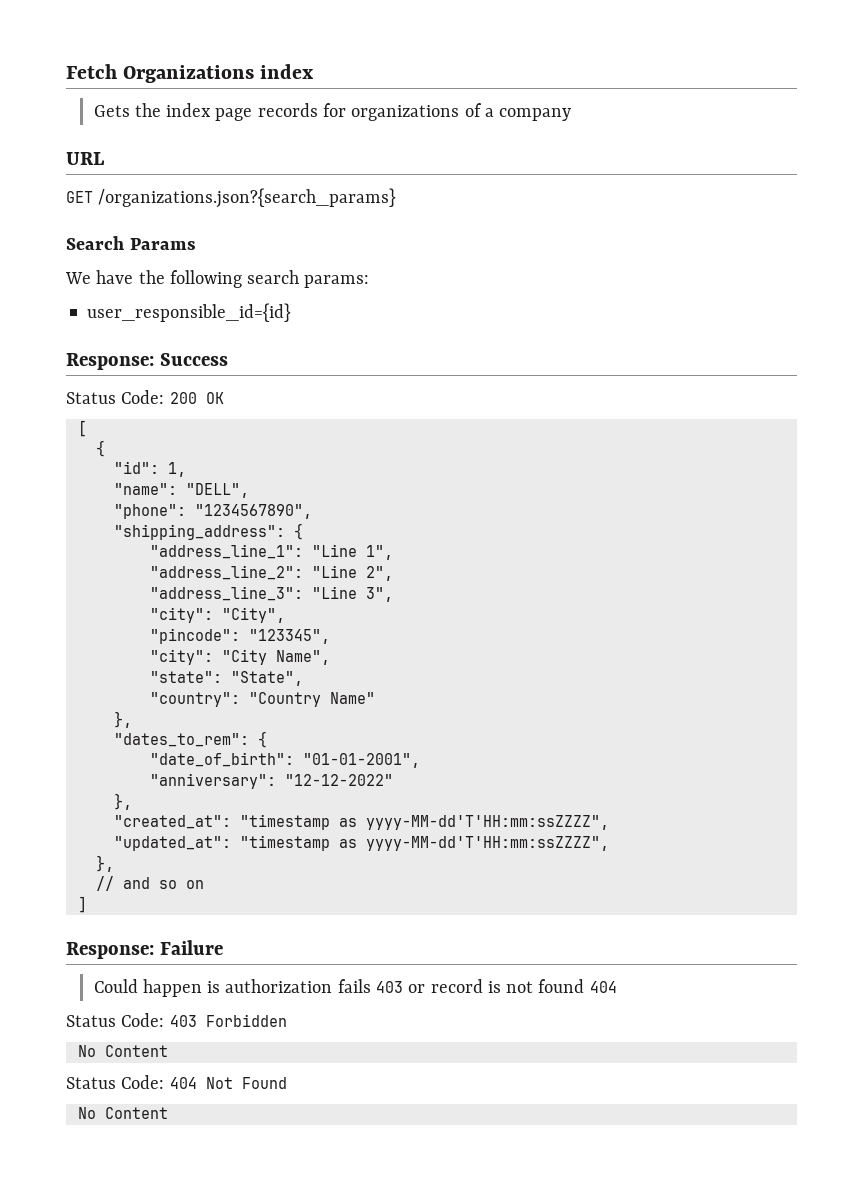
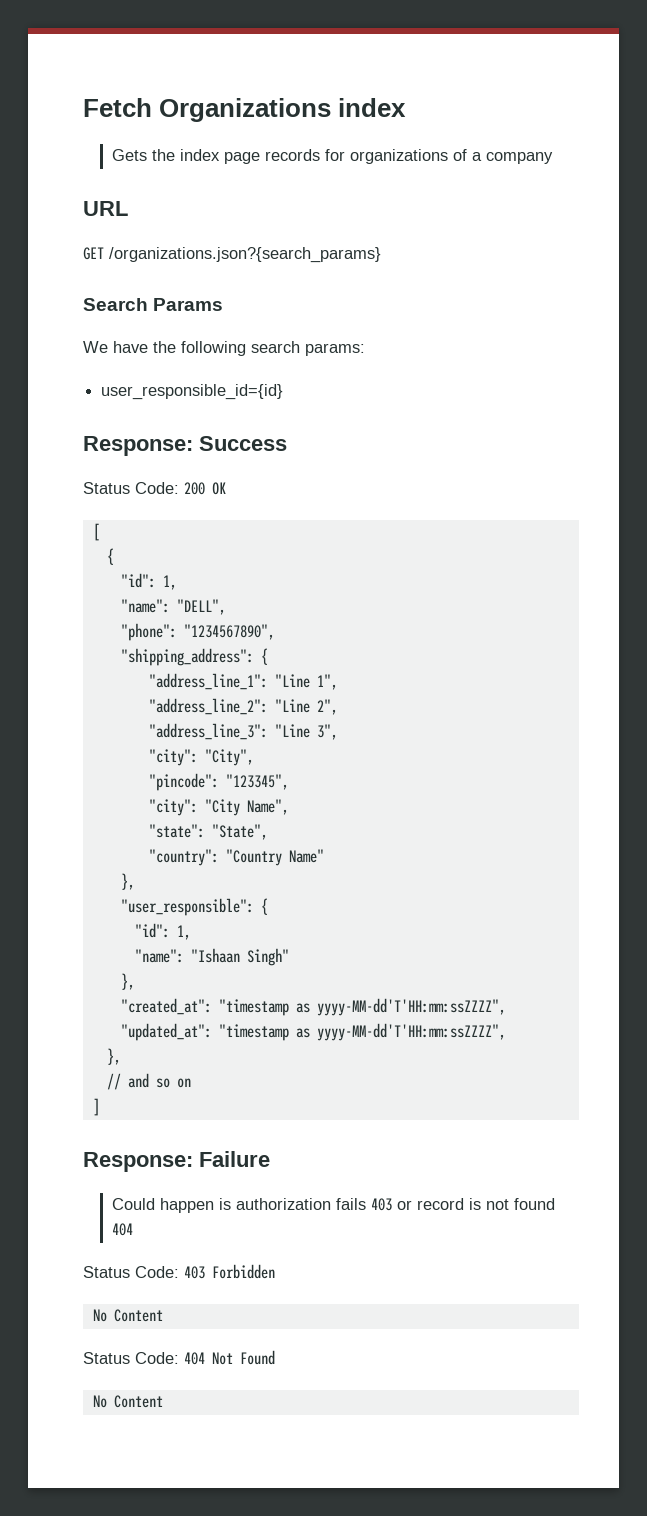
- "dates_to_rem": {
- "date_of_birth": "01-01-2001",
- "anniversary": "12-12-2022"
+ "user_responsible": {
+ "id": 1,
+ "name": "Ishaan Singh"

